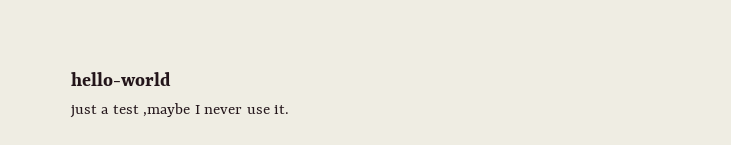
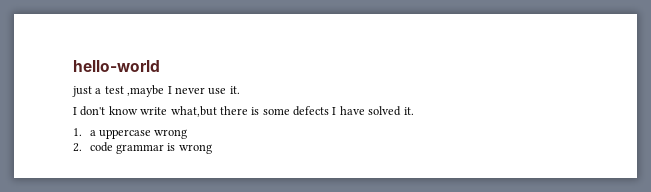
+ I don't know write what,but there is some defects I have solved it.
+ 1. a uppercase wrong
+ 2. code grammar is wrong

